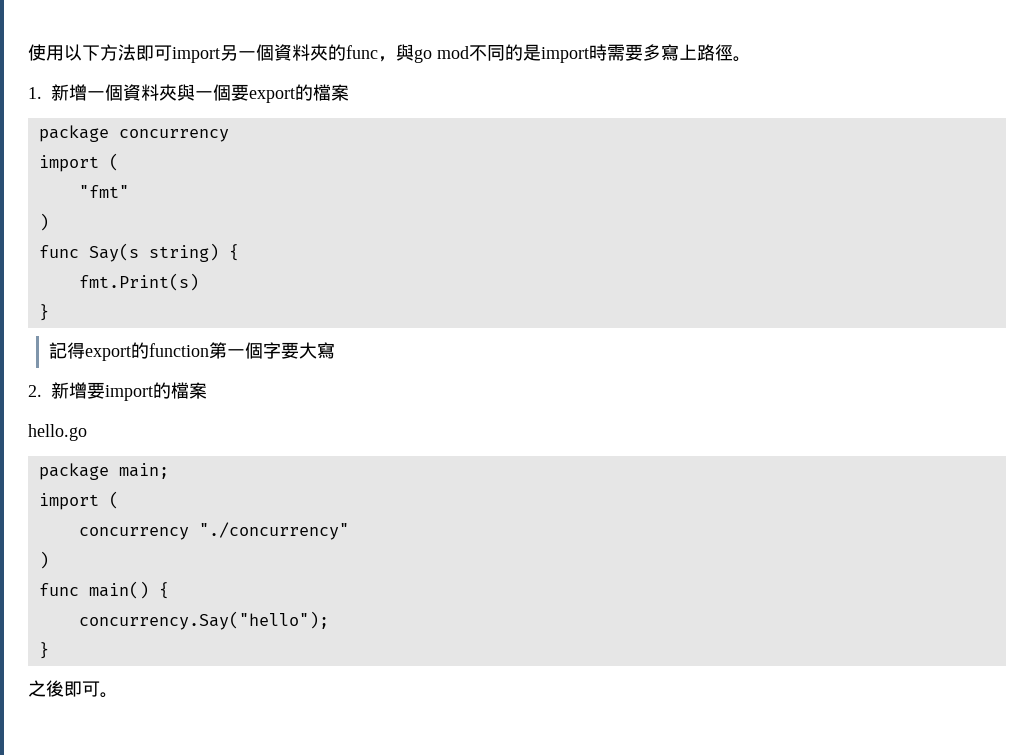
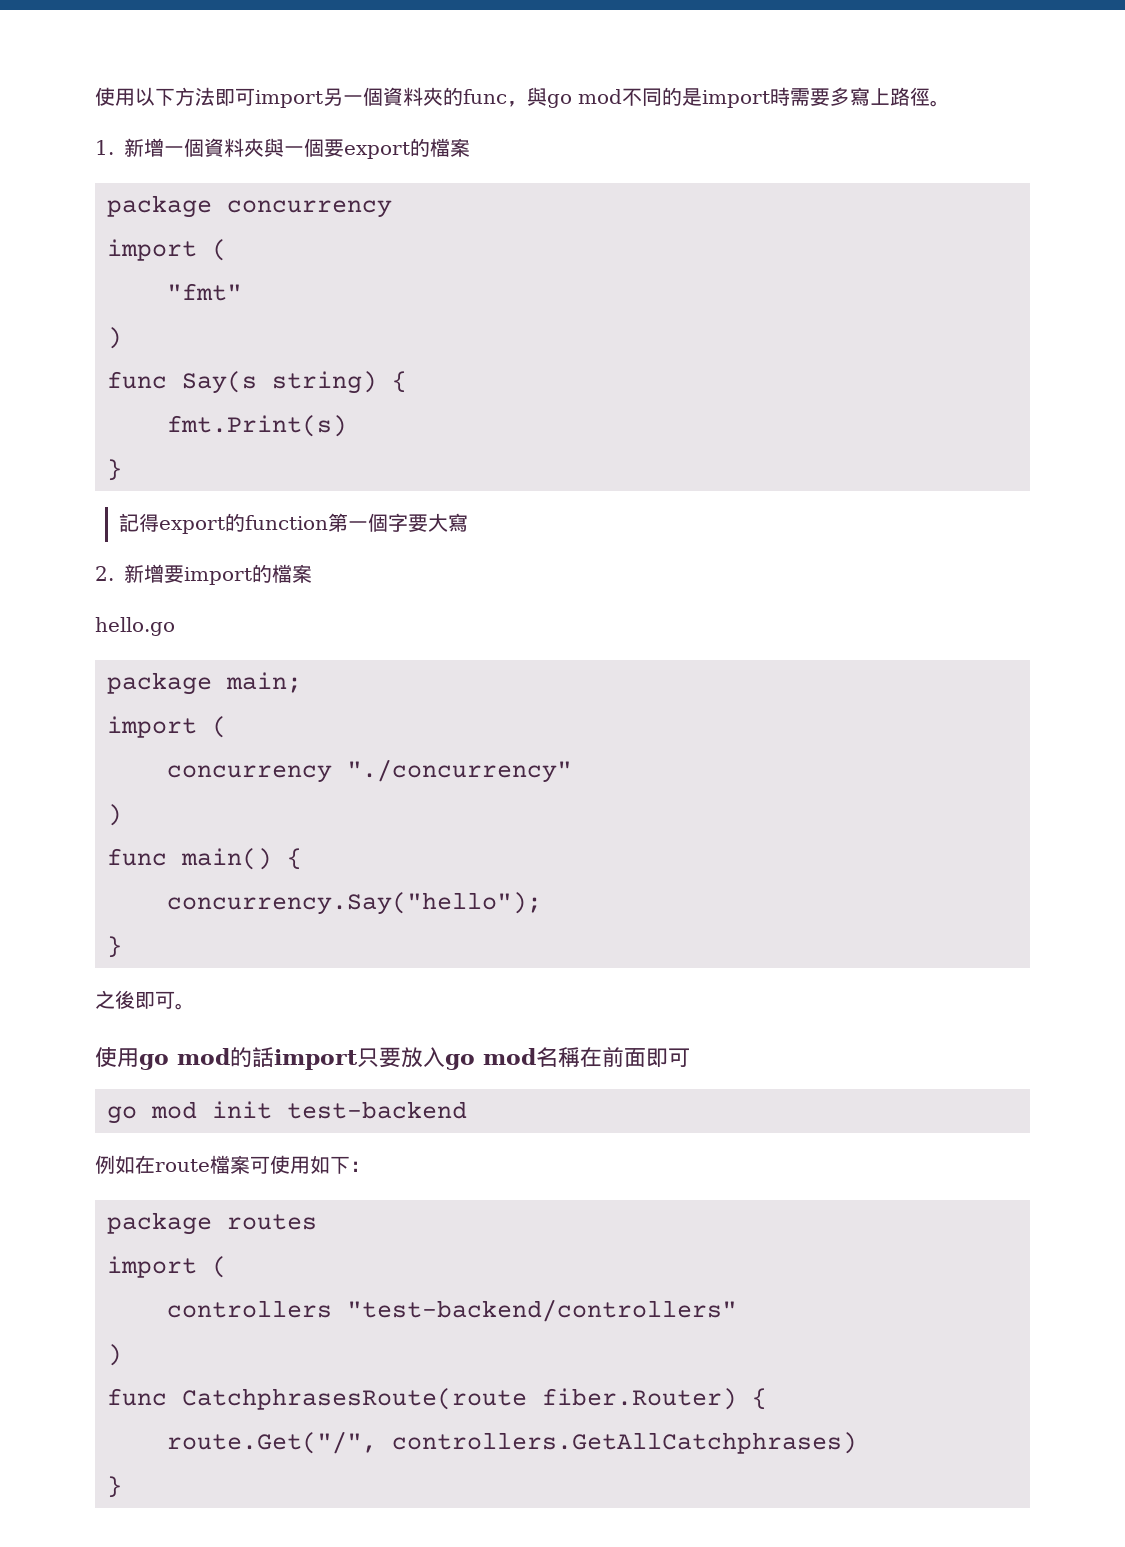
+ 使用go mod的話import只要放入go mod名稱在前面即可
+ go mod init test-backend
+ 例如在route檔案可使用如下：
+ package routes
+ import (
+ controllers "test-backend/controllers"
+ )
+ func CatchphrasesRoute(route fiber.Router) {
+ route.Get("/", controllers.GetAllCatchphrases)
+ }

